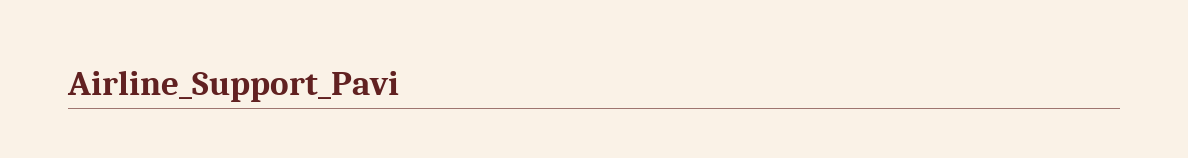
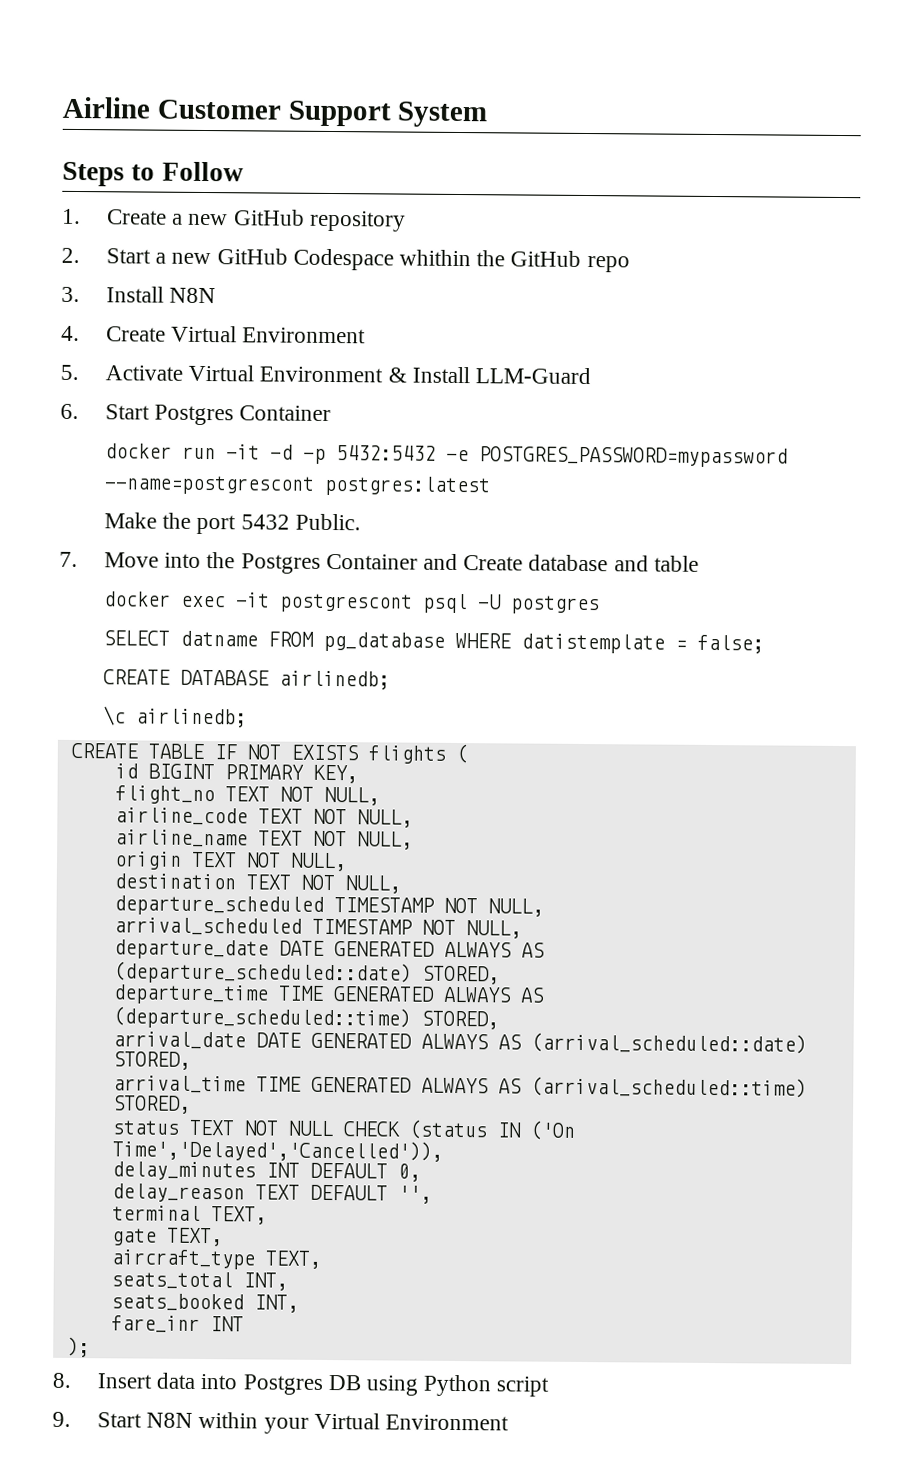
- Airline_Support_Pavi
+ Airline Customer Support System
+ Steps to Follow
+ 1. Create a new GitHub repository
+ 2. Start a new GitHub Codespace whithin the GitHub repo
+ 3. Install N8N
+ 4. Create Virtual Environment
+ 5. Activate Virtual Environment & Install LLM-Guard
+ 6. Start Postgres Container
+ docker run -it -d -p 5432:5432 -e POSTGRES_PASSWORD=mypassword --name=postgrescont postgres:latest
+ Make the port 5432 Public.
+ 7. Move into the Postgres Container and Create database and table
+ docker exec -it postgrescont psql -U postgres
+ SELECT datname FROM pg_database WHERE datistemplate = false;
+ CREATE DATABASE airlinedb;
+ \c airlinedb;
+ CREATE TABLE IF NOT EXISTS flights (
+ id BIGINT PRIMARY KEY,
+ flight_no TEXT NOT NULL,
+ airline_code TEXT NOT NULL,
+ airline_name TEXT NOT NULL,
+ origin TEXT NOT NULL,
+ destination TEXT NOT NULL,
+ departure_scheduled TIMESTAMP NOT NULL,
+ arrival_scheduled TIMESTAMP NOT NULL,
+ departure_date DATE GENERATED ALWAYS AS (departure_scheduled::date) STORED,
+ departure_time TIME GENERATED ALWAYS AS (departure_scheduled::time) STORED,
+ arrival_date DATE GENERATED ALWAYS AS (arrival_scheduled::date) STORED,
+ arrival_time TIME GENERATED ALWAYS AS (arrival_scheduled::time) STORED,
+ status TEXT NOT NULL CHECK (status IN ('On Time','Delayed','Cancelled')),
+ delay_minutes INT DEFAULT 0,
+ delay_reason TEXT DEFAULT '',
+ terminal TEXT,
+ gate TEXT,
+ aircraft_type TEXT,
+ seats_total INT,
+ seats_booked INT,
+ fare_inr INT
+ );
+ 8. Insert data into Postgres DB using Python script
+ 9. Start N8N within your Virtual Environment

